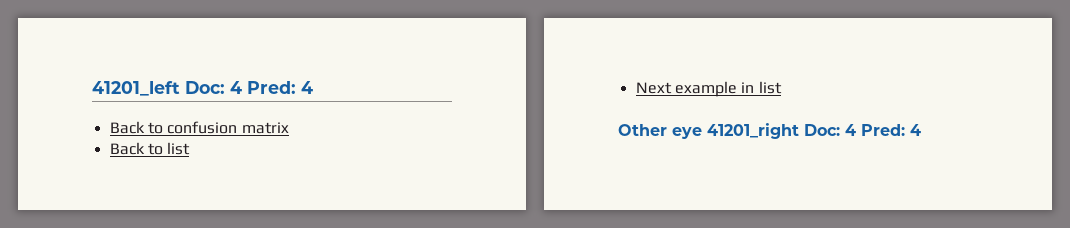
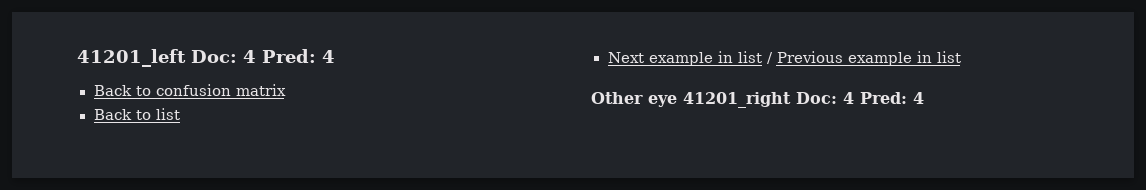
- Next example in list
+ Next example in list / Previous example in list

